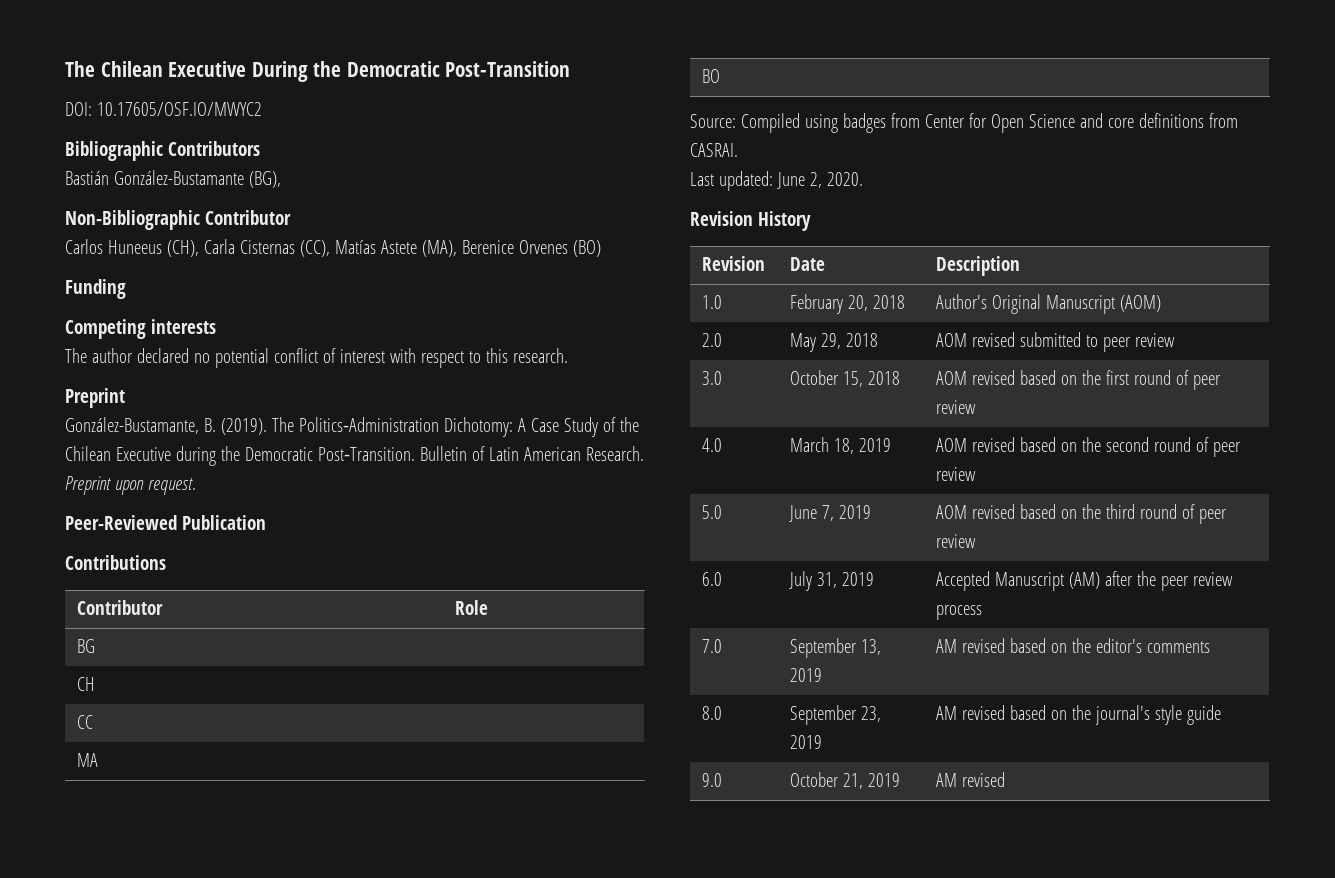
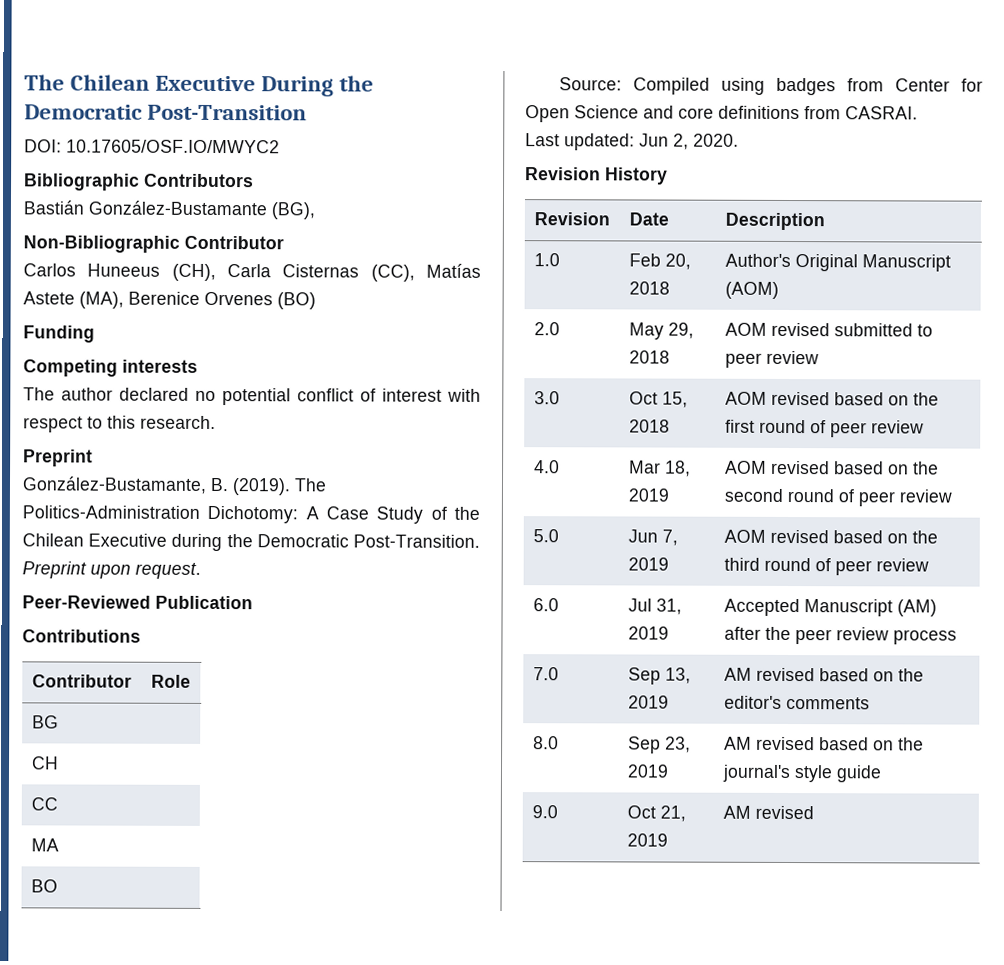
- Bulletin of Latin American Research.
- Last updated: June 2, 2020.
+ Last updated: Jun 2, 2020.
- 1.0 | February 20, 2018 | Author's Original Manuscript (AOM)
+ 1.0 | Feb 20, 2018 | Author's Original Manuscript (AOM)
- 3.0 | October 15, 2018 | AOM revised based on the first round of peer review
+ 3.0 | Oct 15, 2018 | AOM revised based on the first round of peer review
- 4.0 | March 18, 2019 | AOM revised based on the second round of peer review
+ 4.0 | Mar 18, 2019 | AOM revised based on the second round of peer review
- 5.0 | June 7, 2019 | AOM revised based on the third round of peer review
+ 5.0 | Jun 7, 2019 | AOM revised based on the third round of peer review
- 6.0 | July 31, 2019 | Accepted Manuscript (AM) after the peer review process
+ 6.0 | Jul 31, 2019 | Accepted Manuscript (AM) after the peer review process
- 7.0 | September 13, 2019 | AM revised based on the editor's comments
+ 7.0 | Sep 13, 2019 | AM revised based on the editor's comments
- 8.0 | September 23, 2019 | AM revised based on the journal's style guide
+ 8.0 | Sep 23, 2019 | AM revised based on the journal's style guide
- 9.0 | October 21, 2019 | AM revised
+ 9.0 | Oct 21, 2019 | AM revised

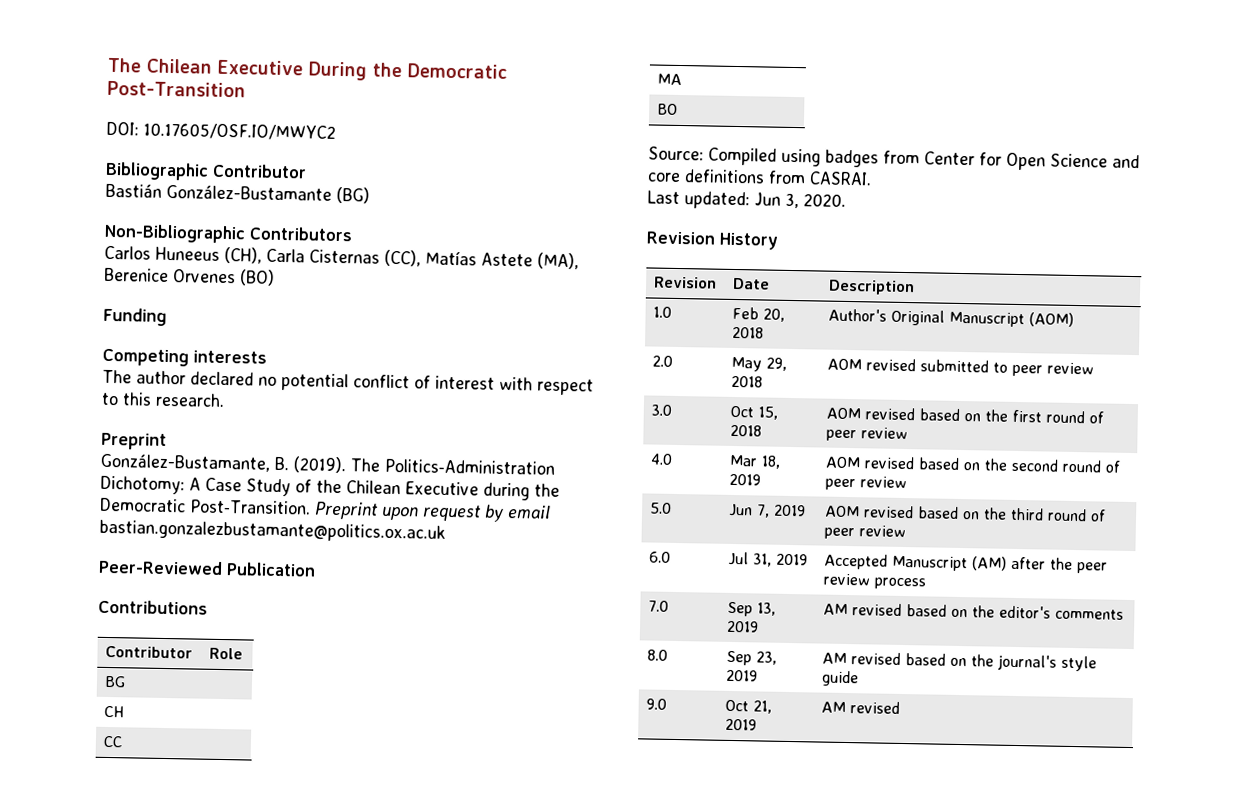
- Bibliographic Contributors
+ Bibliographic Contributor
- Bastián González-Bustamante (BG),
+ Bastián González-Bustamante (BG)
- Non-Bibliographic Contributor
+ Non-Bibliographic Contributors
- Preprint upon request.
+ Preprint upon request by email bastian.gonzalezbustamante@politics.ox.ac.uk
- Last updated: Jun 2, 2020.
+ Last updated: Jun 3, 2020.

